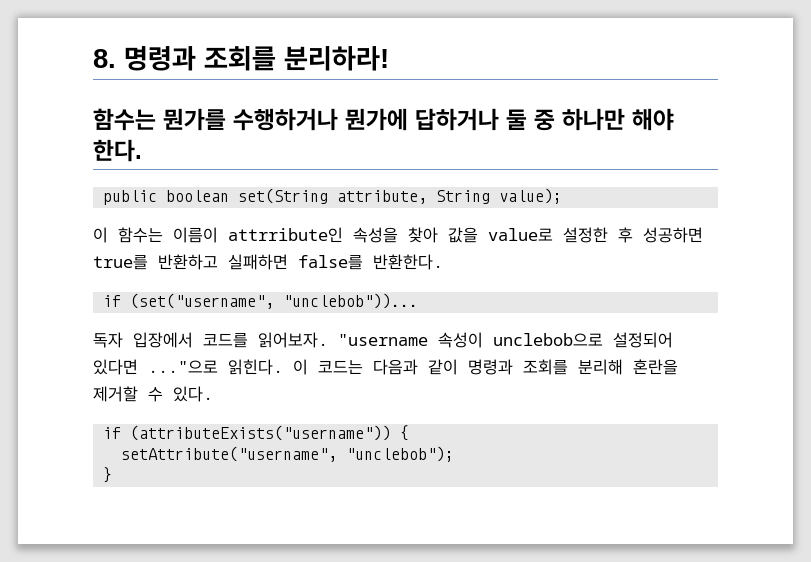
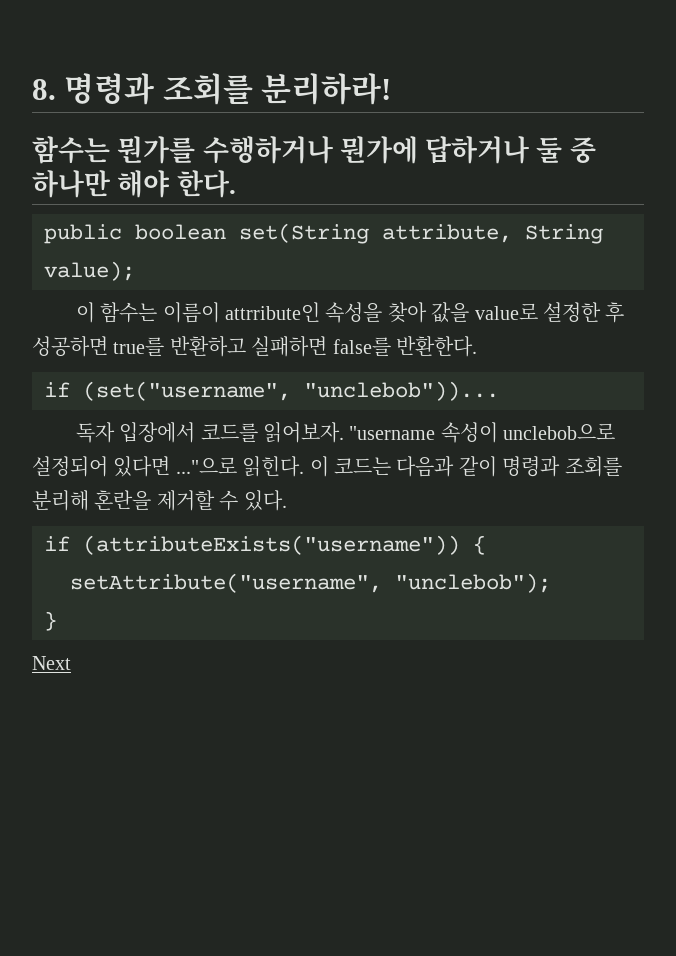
+ Next

